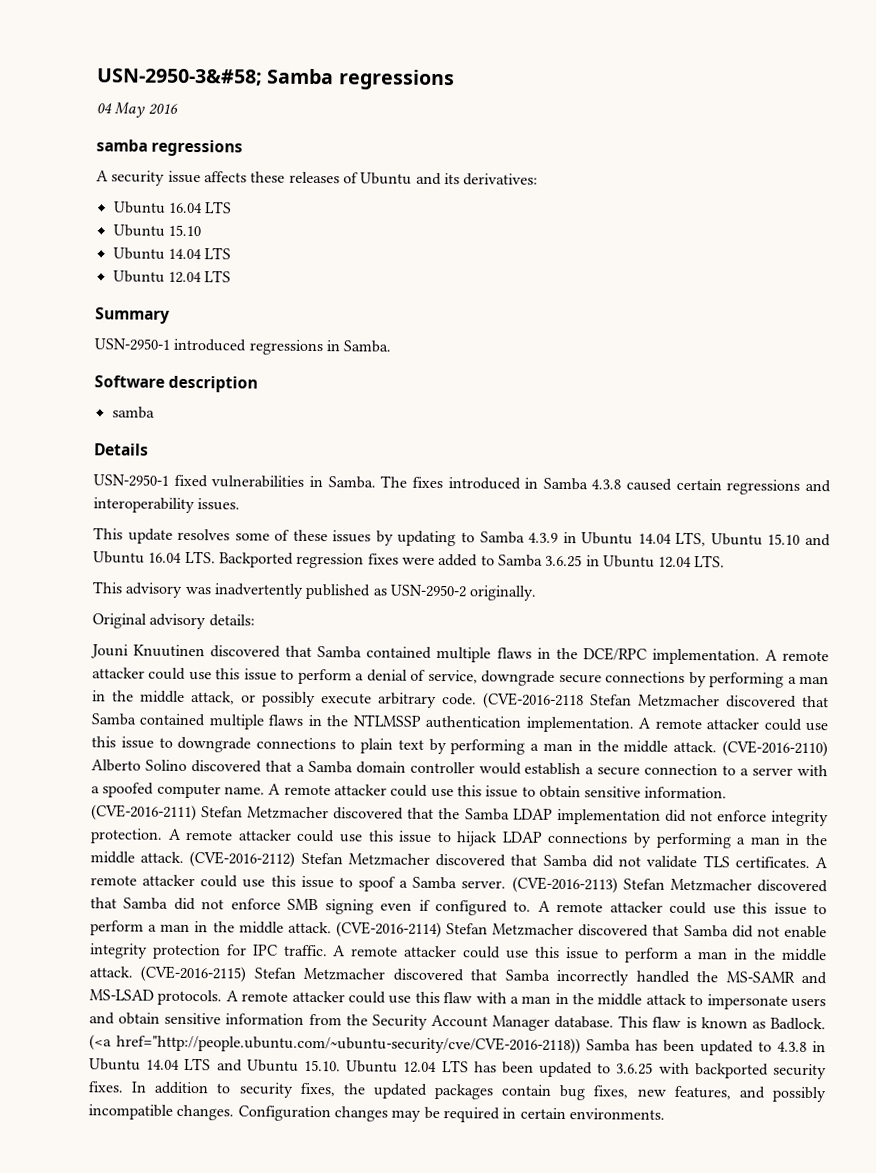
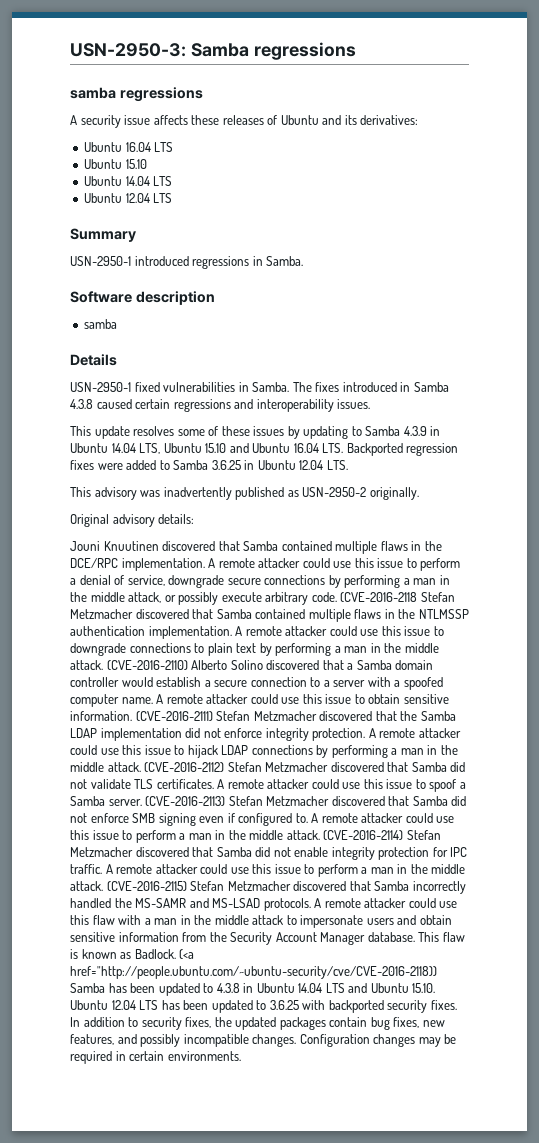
- USN-2950-3&#58; Samba regressions
+ USN-2950-3: Samba regressions
- 04 May 2016

